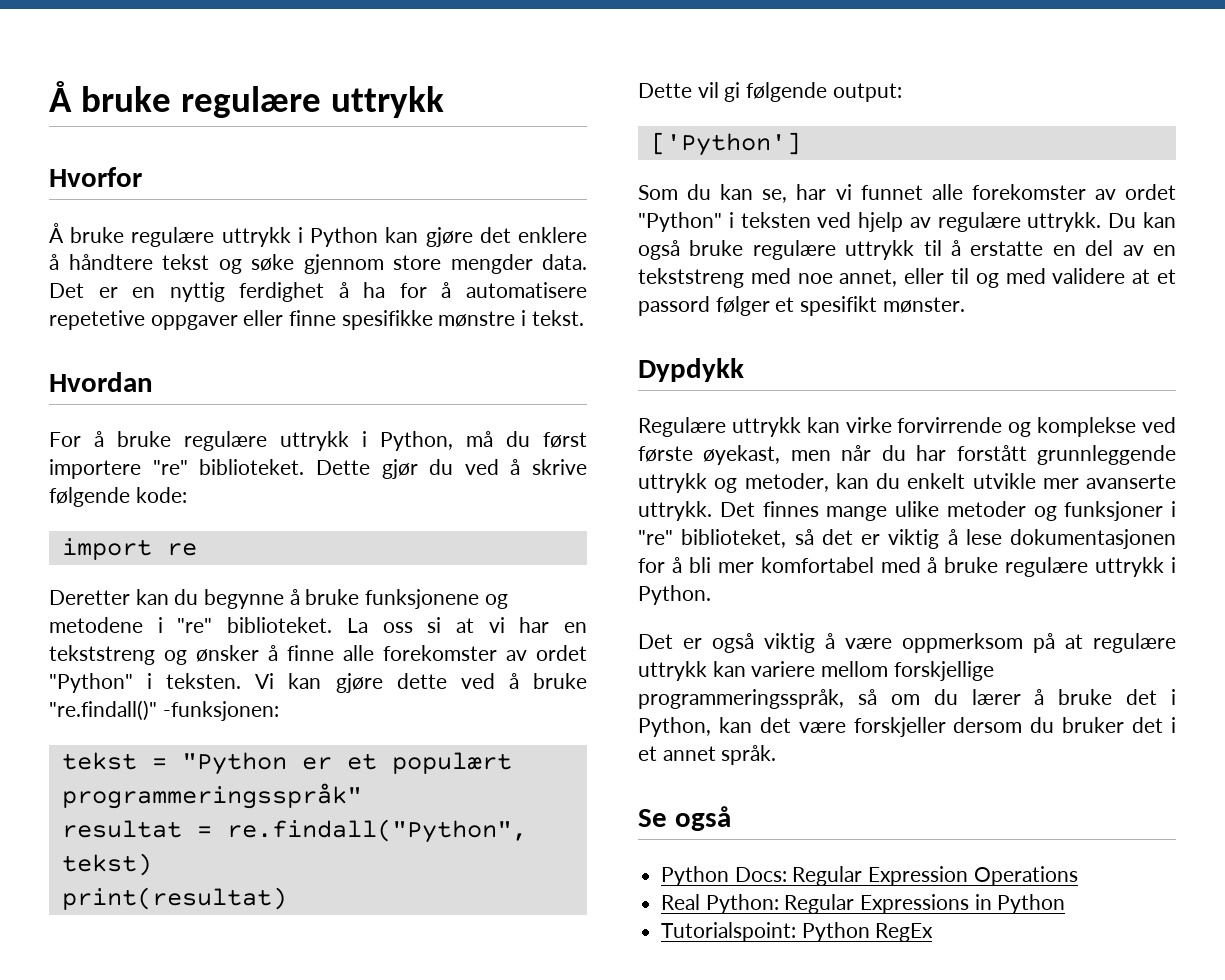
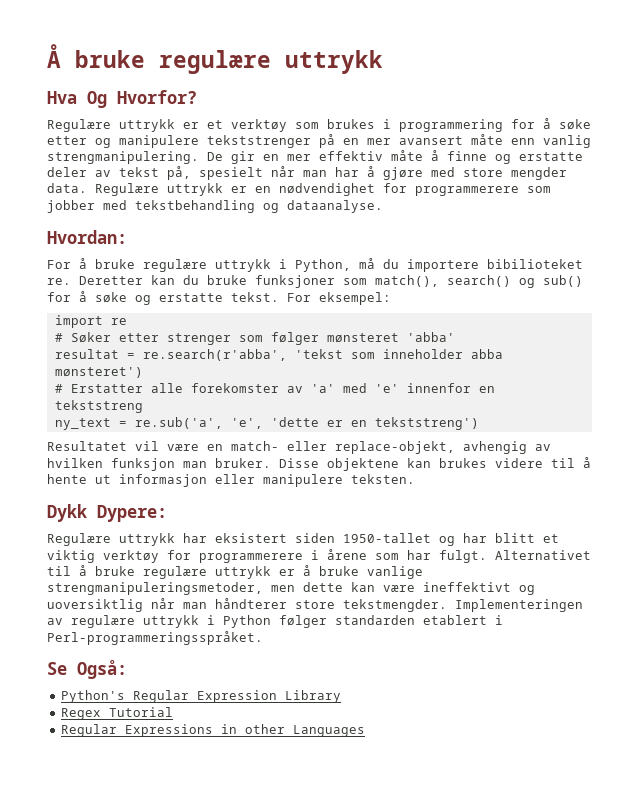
- Hvorfor
- Å bruke regulære uttrykk i Python kan gjøre det enklere å håndtere tekst og søke gjennom store mengder data. Det er en nyttig ferdighet å ha for å automatisere repetetive oppgaver eller finne spesifikke mønstre i tekst.
- Hvordan
+ Hva Og Hvorfor?
+ Regulære uttrykk er et verktøy som brukes i programmering for å søke etter og manipulere tekststrenger på en mer avansert måte enn vanlig strengmanipulering. De gir en mer effektiv måte å finne og erstatte deler av tekst på, spesielt når man har å gjøre med store mengder data. Regulære uttrykk er en nødvendighet for programmerere som jobber med tekstbehandling og dataanalyse.
+ Hvordan:
- For å bruke regulære uttrykk i Python, må du først importere "re" biblioteket. Dette gjør du ved å skrive følgende kode:
+ For å bruke regulære uttrykk i Python, må du importere bibilioteket re. Deretter kan du bruke funksjoner som match(), search() og sub() for å søke og erstatte tekst. For eksempel:
  import re
- Deretter kan du begynne å bruke funksjonene og metodene i "re" biblioteket. La oss si at vi har en tekststreng og ønsker å finne alle forekomster av ordet "Python" i teksten. Vi kan gjøre dette ved å bruke "re.findall()" -funksjonen:
- tekst = "Python er et populært programmeringsspråk"
- resultat = re.findall("Python", tekst)
- print(resultat)
- Dette vil gi følgende output:
- ['Python']
- Som du kan se, har vi funnet alle forekomster av ordet "Python" i teksten ved hjelp av regulære uttrykk. Du kan også bruke regulære uttrykk til å erstatte en del av en tekststreng med noe annet, eller til og med validere at et passord følger et spesifikt mønster.
- Dypdykk
- Regulære uttrykk kan virke forvirrende og komplekse ved første øyekast, men når du har forstått grunnleggende uttrykk og metoder, kan du enkelt utvikle mer avanserte uttrykk. Det finnes mange ulike metoder og funksjoner i "re" biblioteket, så det er viktig å lese dokumentasjonen for å bli mer komfortabel med å bruke regulære uttrykk i Python.
- Det er også viktig å være oppmerksom på at regulære uttrykk kan variere mellom forskjellige programmeringsspråk, så om du lærer å bruke det i Python, kan det være forskjeller dersom du bruker det i et annet språk.
- Se også
- Python Docs: Regular Expression Operations
- Real Python: Regular Expressions in Python
- Tutorialspoint: Python RegEx
+ # Søker etter strenger som følger mønsteret 'abba'
+ resultat = re.search(r'abba', 'tekst som inneholder abba mønsteret')
+ # Erstatter alle forekomster av 'a' med 'e' innenfor en tekststreng
+ ny_text = re.sub('a', 'e', 'dette er en tekststreng')
+ Resultatet vil være en match- eller replace-objekt, avhengig av hvilken funksjon man bruker. Disse objektene kan brukes videre til å hente ut informasjon eller manipulere teksten.
+ Dykk Dypere:
+ Regulære uttrykk har eksistert siden 1950-tallet og har blitt et viktig verktøy for programmerere i årene som har fulgt. Alternativet til å bruke regulære uttrykk er å bruke vanlige strengmanipuleringsmetoder, men dette kan være ineffektivt og uoversiktlig når man håndterer store tekstmengder. Implementeringen av regulære uttrykk i Python følger standarden etablert i Perl-programmeringsspråket.
+ Se Også:
+ Python's Regular Expression Library
+ Regex Tutorial
+ Regular Expressions in other Languages

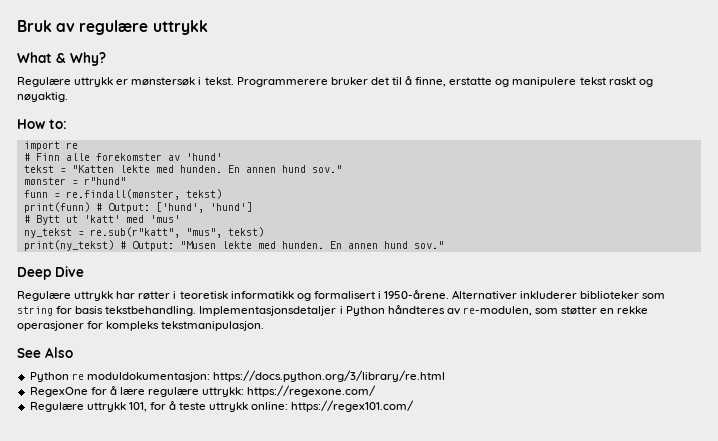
- Å bruke regulære uttrykk
+ Bruk av regulære uttrykk
- Hva Og Hvorfor?
- Regulære uttrykk er et verktøy som brukes i programmering for å søke etter og manipulere tekststrenger på en mer avansert måte enn vanlig strengmanipulering. De gir en mer effektiv måte å finne og erstatte deler av tekst på, spesielt når man har å gjøre med store mengder data. Regulære uttrykk er en nødvendighet for programmerere som jobber med tekstbehandling og dataanalyse.
- Hvordan:
- For å bruke regulære uttrykk i Python, må du importere bibilioteket re. Deretter kan du bruke funksjoner som match(), search() og sub() for å søke og erstatte tekst. For eksempel:
+ What & Why?
+ Regulære uttrykk er mønstersøk i tekst. Programmerere bruker det til å finne, erstatte og manipulere tekst raskt og nøyaktig.
+ How to:
  import re
- # Søker etter strenger som følger mønsteret 'abba'
- resultat = re.search(r'abba', 'tekst som inneholder abba mønsteret')
- # Erstatter alle forekomster av 'a' med 'e' innenfor en tekststreng
- ny_text = re.sub('a', 'e', 'dette er en tekststreng')
- Resultatet vil være en match- eller replace-objekt, avhengig av hvilken funksjon man bruker. Disse objektene kan brukes videre til å hente ut informasjon eller manipulere teksten.
- Dykk Dypere:
- Regulære uttrykk har eksistert siden 1950-tallet og har blitt et viktig verktøy for programmerere i årene som har fulgt. Alternativet til å bruke regulære uttrykk er å bruke vanlige strengmanipuleringsmetoder, men dette kan være ineffektivt og uoversiktlig når man håndterer store tekstmengder. Implementeringen av regulære uttrykk i Python følger standarden etablert i Perl-programmeringsspråket.
- Se Også:
- Python's Regular Expression Library
- Regex Tutorial
- Regular Expressions in other Languages
+ # Finn alle forekomster av 'hund'
+ tekst = "Katten lekte med hunden. En annen hund sov."
+ mønster = r"hund"
+ funn = re.findall(mønster, tekst)
+ print(funn) # Output: ['hund', 'hund']
+ # Bytt ut 'katt' med 'mus'
+ ny_tekst = re.sub(r"katt", "mus", tekst)
+ print(ny_tekst) # Output: "Musen lekte med hunden. En annen hund sov."
+ Deep Dive
+ Regulære uttrykk har røtter i teoretisk informatikk og formalisert i 1950-årene. Alternativer inkluderer biblioteker som string for basis tekstbehandling. Implementasjonsdetaljer i Python håndteres av re-modulen, som støtter en rekke operasjoner for kompleks tekstmanipulasjon.
+ See Also
+ Python re moduldokumentasjon: https://docs.python.org/3/library/re.html
+ RegexOne for å lære regulære uttrykk: https://regexone.com/
+ Regulære uttrykk 101, for å teste uttrykk online: https://regex101.com/

